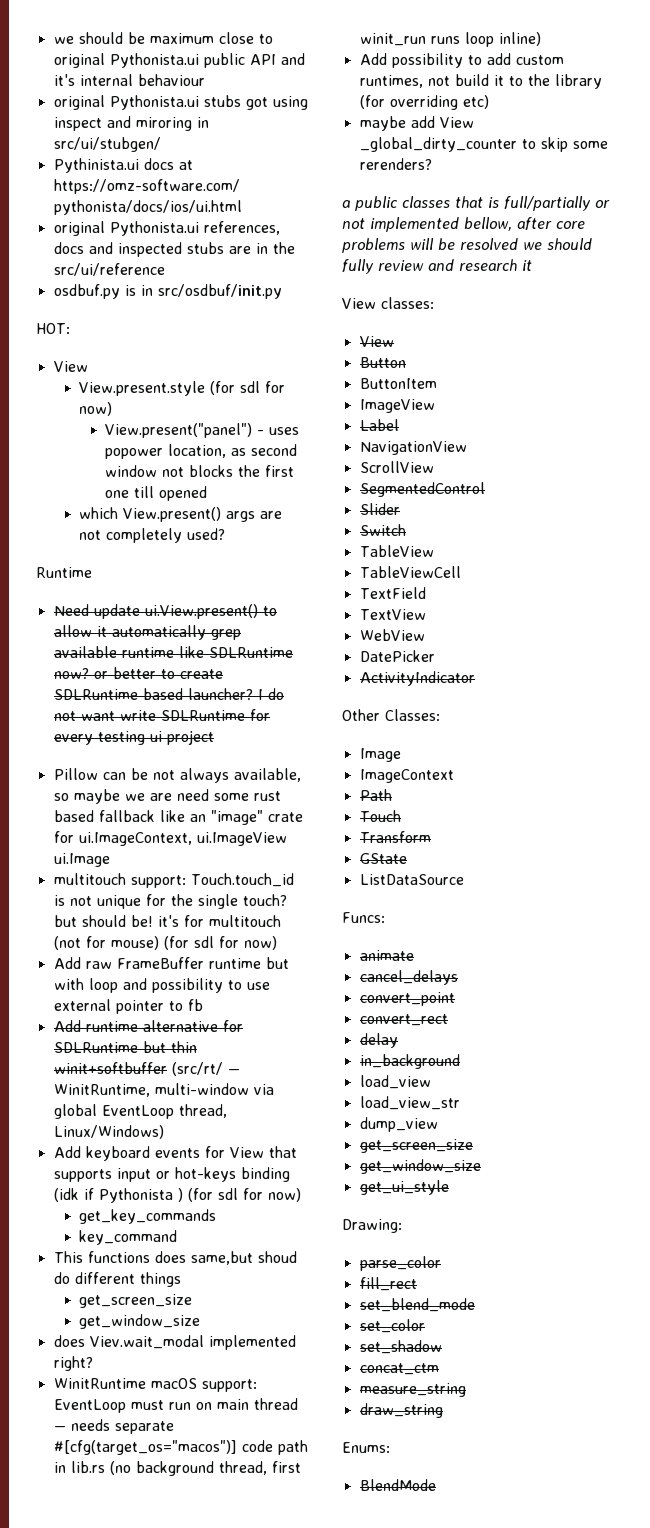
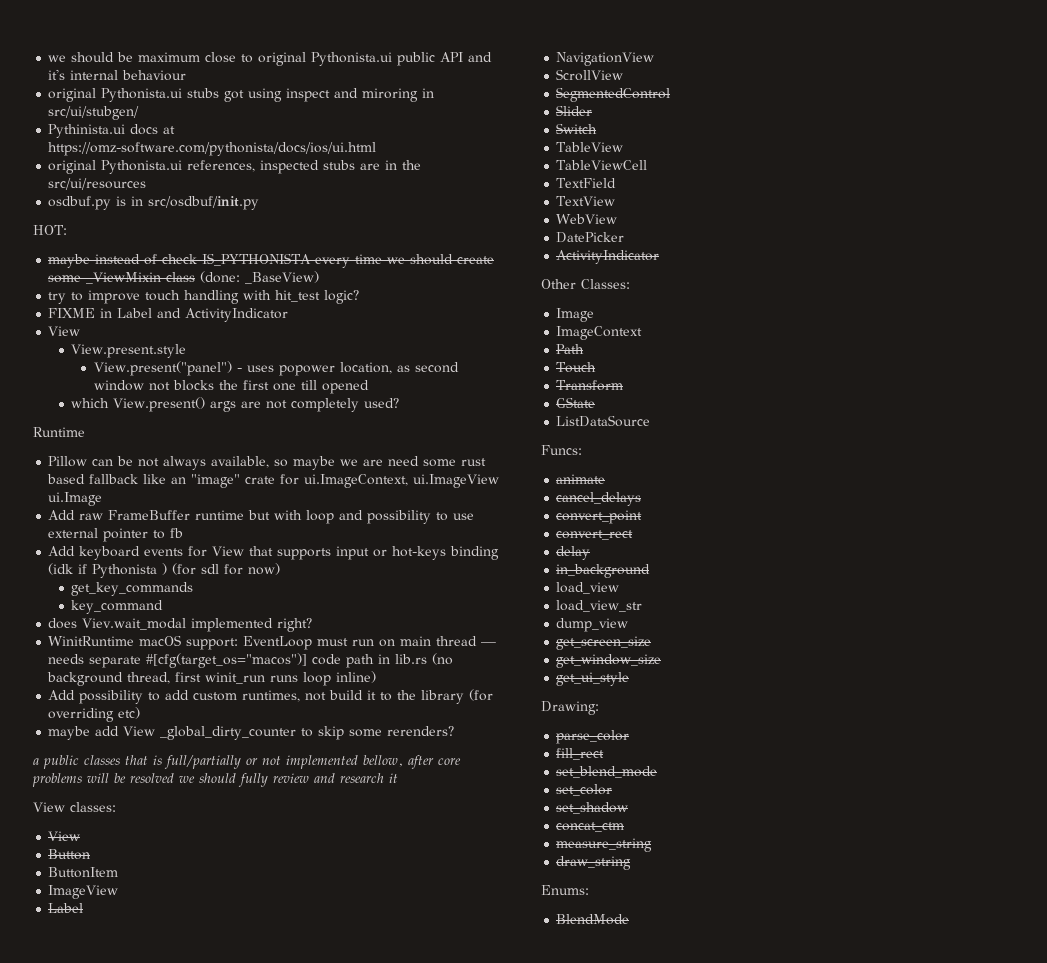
- original Pythonista.ui references, docs and inspected stubs are in the src/ui/reference
+ original Pythonista.ui references, inspected stubs are in the src/ui/resources
  HOT:
+ maybe instead of check IS_PYTHONISTA every time we should create some _ViewMixin class (done: _BaseView)
+ try to improve touch handling with hit_test logic?
+ FIXME in Label and ActivityIndicator
  View
- View.present.style (for sdl for now)
+ View.present.style
- Need update ui.View.present() to allow it automatically grep available runtime like SDLRuntime now? or better to create SDLRuntime based launcher? I do not want write SDLRuntime for every testing ui project
- multitouch support: Touch.touch_id is not unique for the single touch? but should be! it's for multitouch (not for mouse) (for sdl for now)
- Add runtime alternative for SDLRuntime but thin winit+softbuffer (src/rt/ — WinitRuntime, multi-window via global EventLoop thread, Linux/Windows)
- This functions does same,but shoud do different things
- get_screen_size
- get_window_size

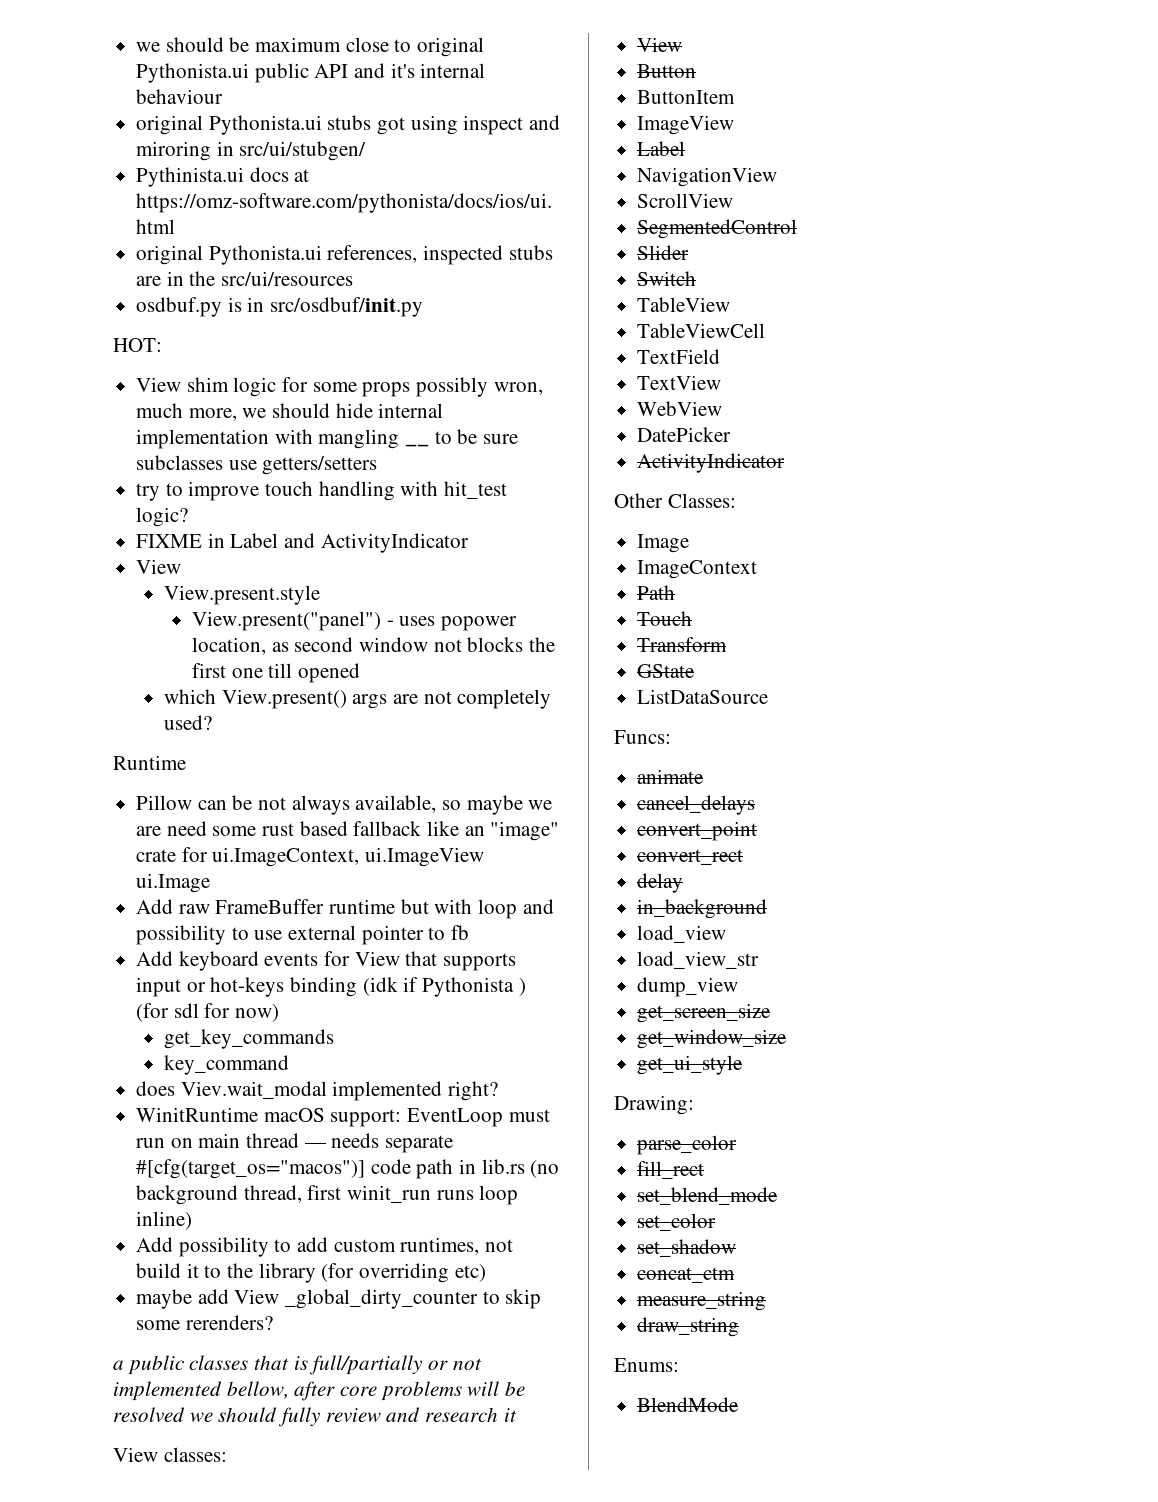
- maybe instead of check IS_PYTHONISTA every time we should create some _ViewMixin class (done: _BaseView)
+ View shim logic for some props possibly wron, much more, we should hide internal implementation with mangling __ to be sure subclasses use getters/setters

